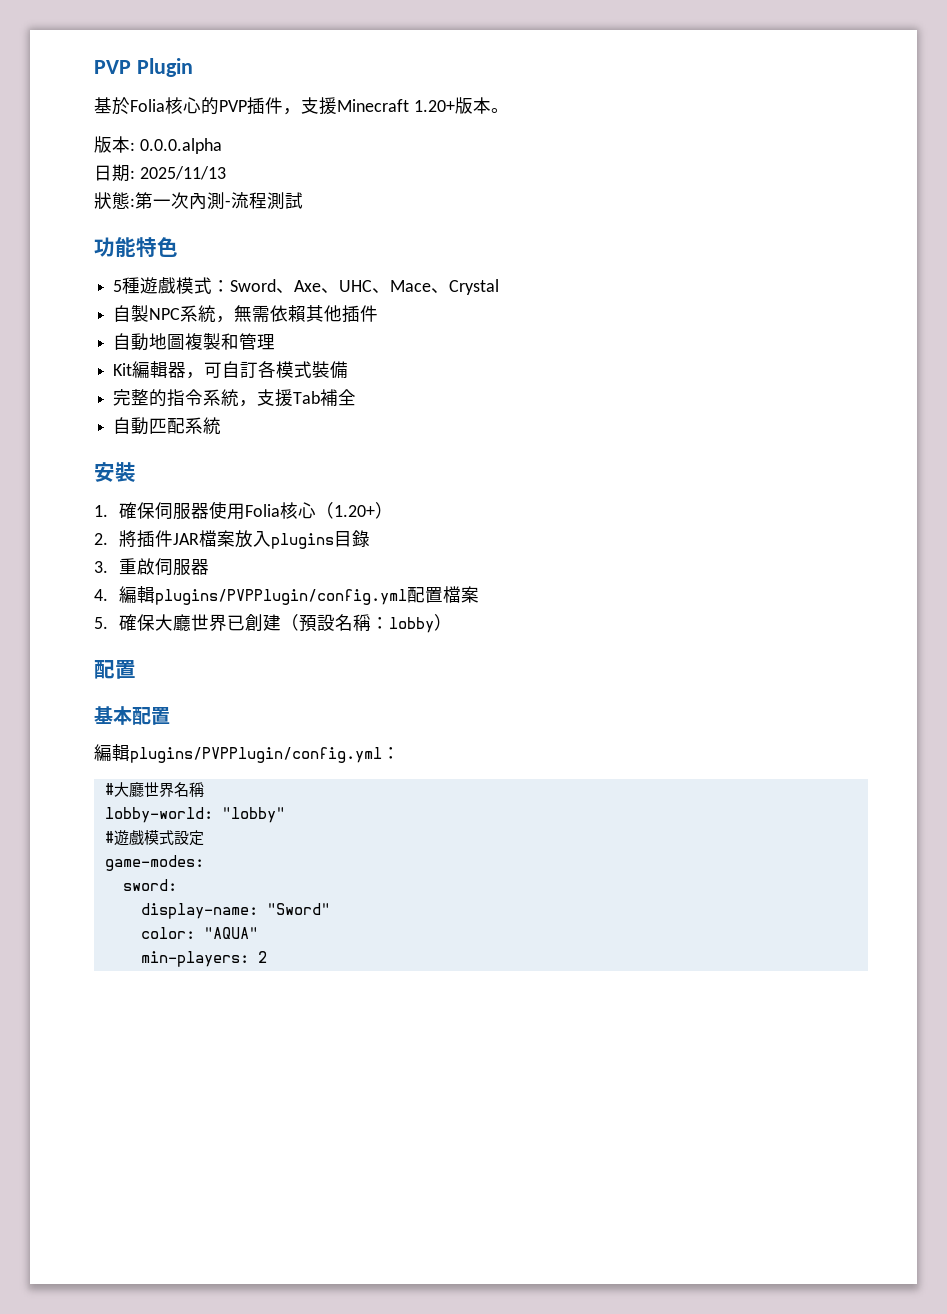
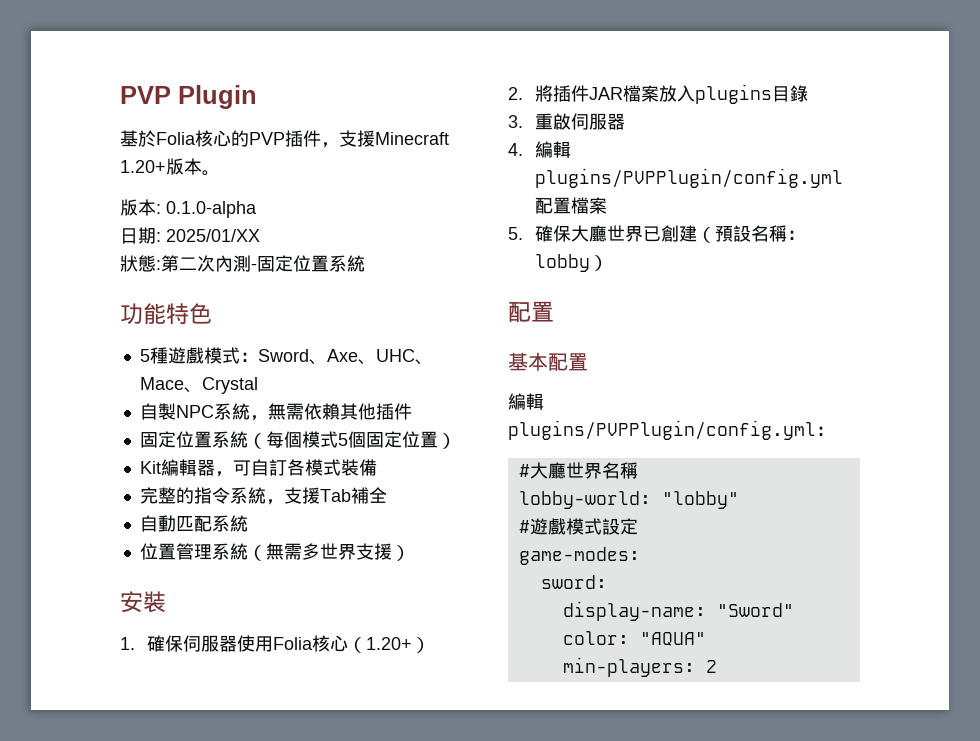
- 版本: 0.0.0.alpha
+ 版本: 0.1.0-alpha
- 日期: 2025/11/13
+ 日期: 2025/01/XX
- 狀態:第一次內測-流程測試
+ 狀態:第二次內測-固定位置系統
- 自動地圖複製和管理
+ 固定位置系統（每個模式5個固定位置）
+ 位置管理系統（無需多世界支援）

